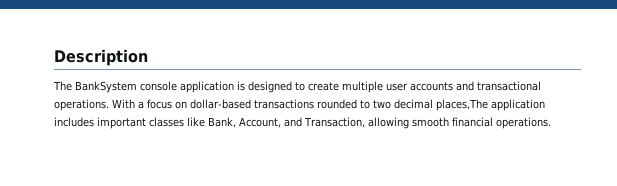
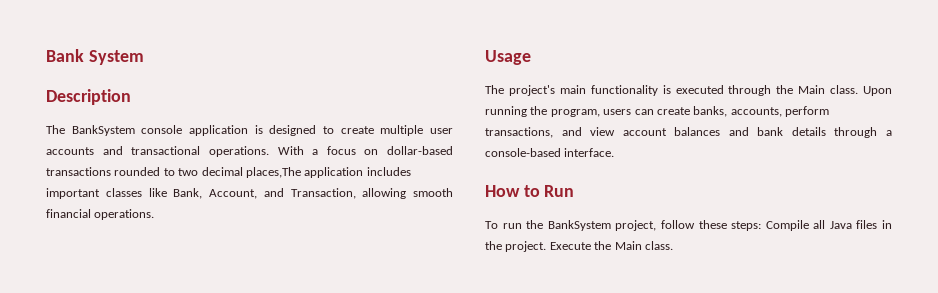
+ Bank System
+ Usage
+ The project's main functionality is executed through the Main class. Upon running the program, users can create banks, accounts, perform transactions, and view account balances and bank details through a console-based interface.
+ How to Run
+ To run the BankSystem project, follow these steps: Compile all Java files in the project. Execute the Main class.

